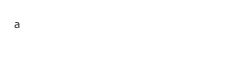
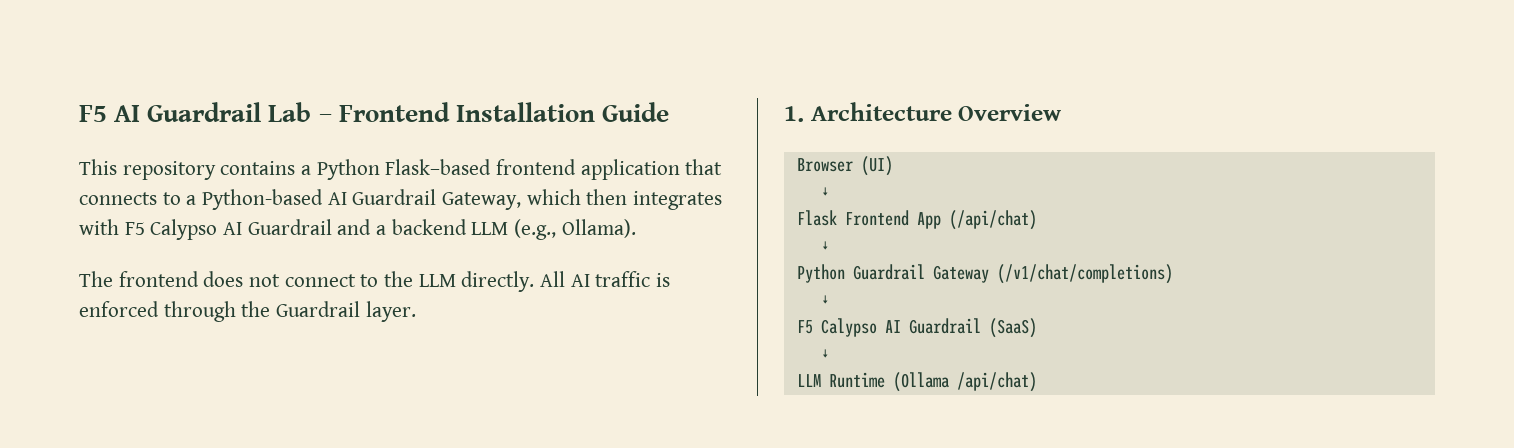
- a
+ F5 AI Guardrail Lab – Frontend Installation Guide
+ This repository contains a Python Flask–based frontend application that connects to a Python-based AI Guardrail Gateway, which then integrates with F5 Calypso AI Guardrail and a backend LLM (e.g., Ollama).
+ The frontend does not connect to the LLM directly. All AI traffic is enforced through the Guardrail layer.
+ 1. Architecture Overview
+ Browser (UI)
+ ↓
+ Flask Frontend App (/api/chat)
+ ↓
+ Python Guardrail Gateway (/v1/chat/completions)
+ ↓
+ F5 Calypso AI Guardrail (SaaS)
+ ↓
+ LLM Runtime (Ollama /api/chat)

